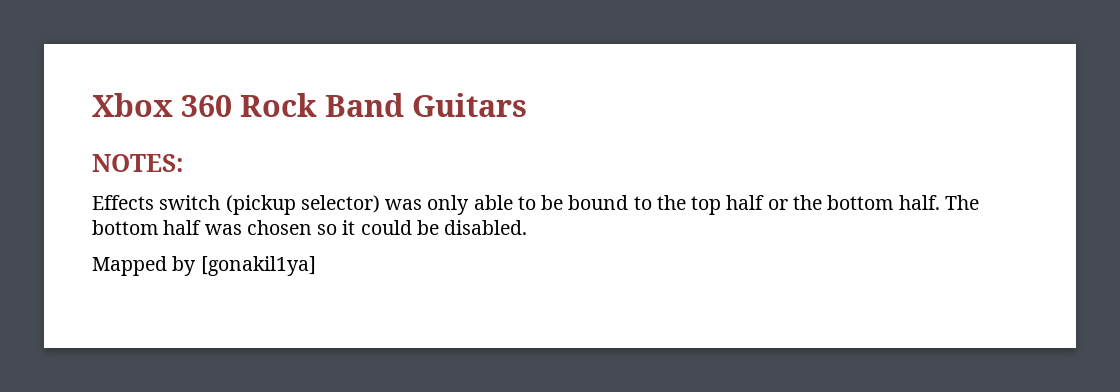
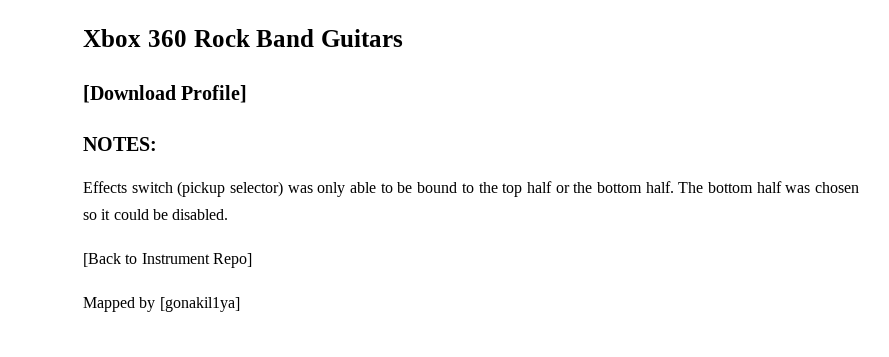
+ [Download Profile]
+ [Back to Instrument Repo]

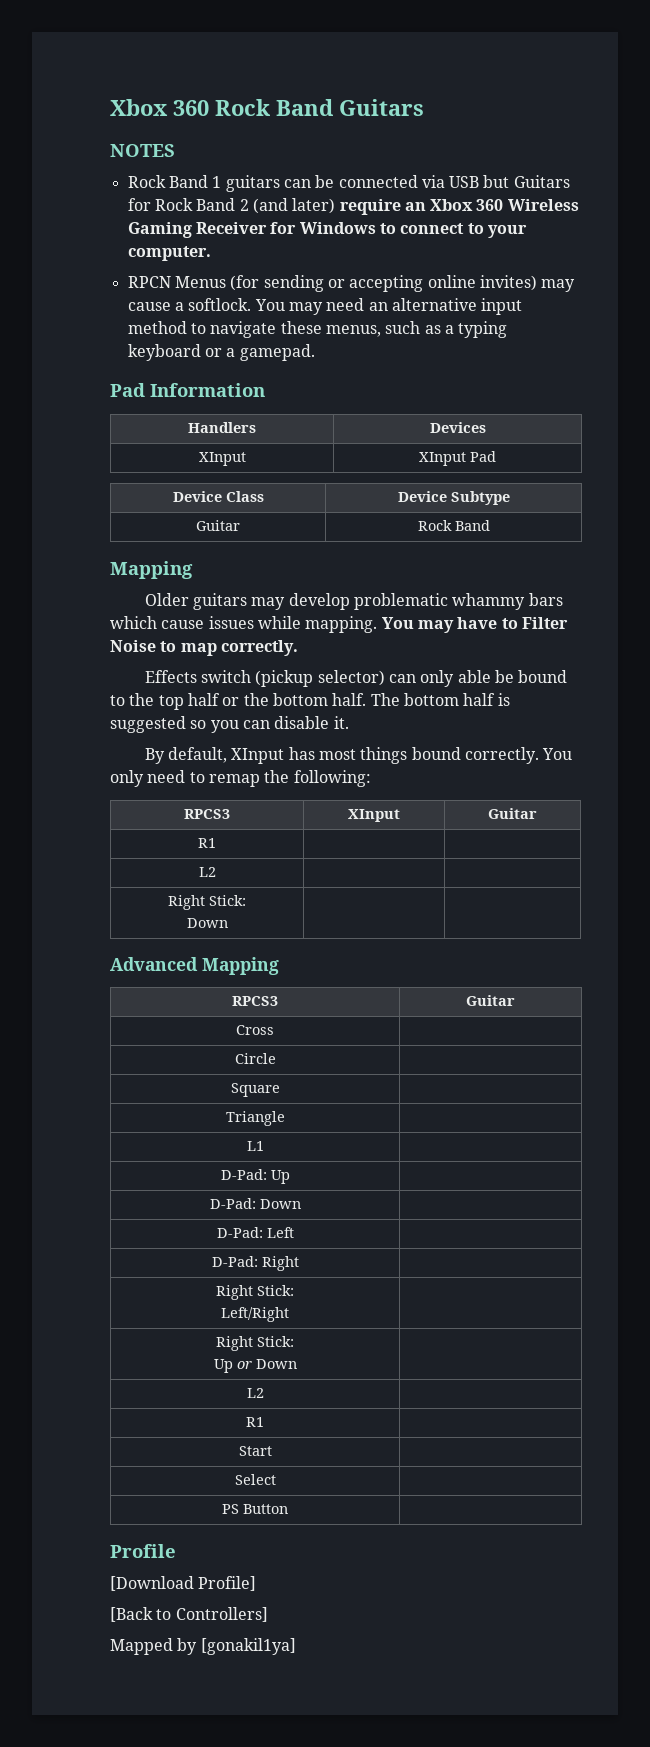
- [Download Profile]
- NOTES:
+ NOTES
+ Rock Band 1 guitars can be connected via USB but Guitars for Rock Band 2 (and later) require an Xbox 360 Wireless Gaming Receiver for Windows to connect to your computer.
+ RPCN Menus (for sending or accepting online invites) may cause a softlock. You may need an alternative input method to navigate these menus, such as a typing keyboard or a gamepad.
+ Pad Information
+ Handlers | Devices
+ XInput | XInput Pad
+ Device Class | Device Subtype
+ Guitar | Rock Band
+ Mapping
+ Older guitars may develop problematic whammy bars which cause issues while mapping. You may have to Filter Noise to map correctly.
- Effects switch (pickup selector) was only able to be bound to the top half or the bottom half.
+ Effects switch (pickup selector) can only able be bound to the top half or the bottom half.
- The bottom half was chosen so it could be disabled.
+ The bottom half is suggested so you can disable it.
+ By default, XInput has most things bound correctly. You only need to remap the following:
+ RPCS3 | XInput | Guitar
+ R1 | |
+ L2 | |
+ Right Stick:
+ Down | |
+ Advanced Mapping
+ RPCS3 | Guitar
+ Cross |
+ Circle |
+ Square |
+ Triangle |
+ L1 |
+ D-Pad: Up |
+ D-Pad: Down |
+ D-Pad: Left |
+ D-Pad: Right |
+ Right Stick:
+ Left/Right |
+ Right Stick:
+ Up or Down |
+ L2 |
+ R1 |
+ Start |
+ Select |
+ PS Button |
+ Profile
+ [Download Profile]
- [Back to Instrument Repo]
+ [Back to Controllers]

